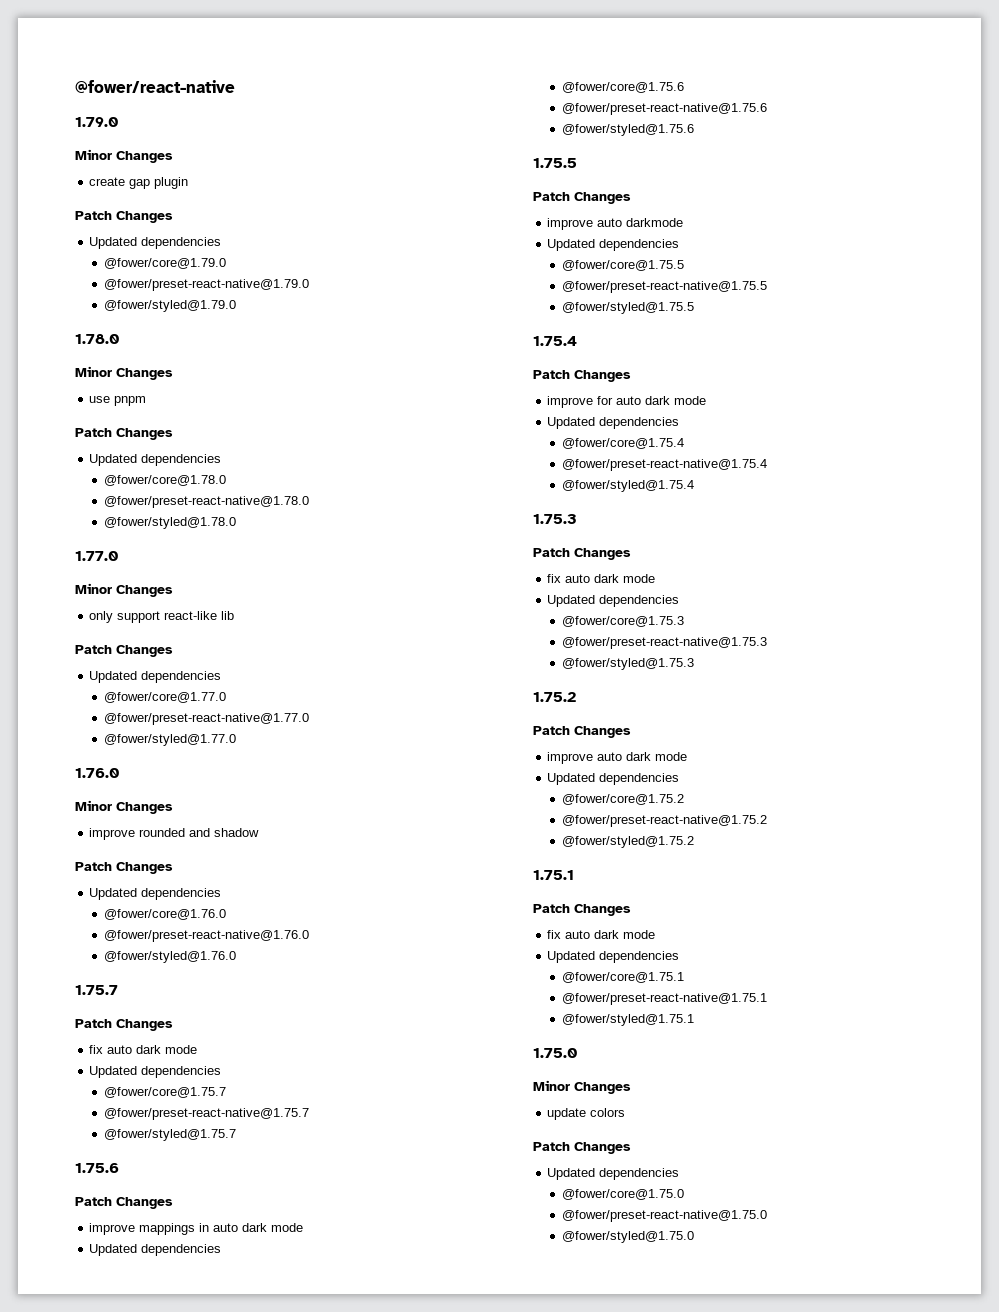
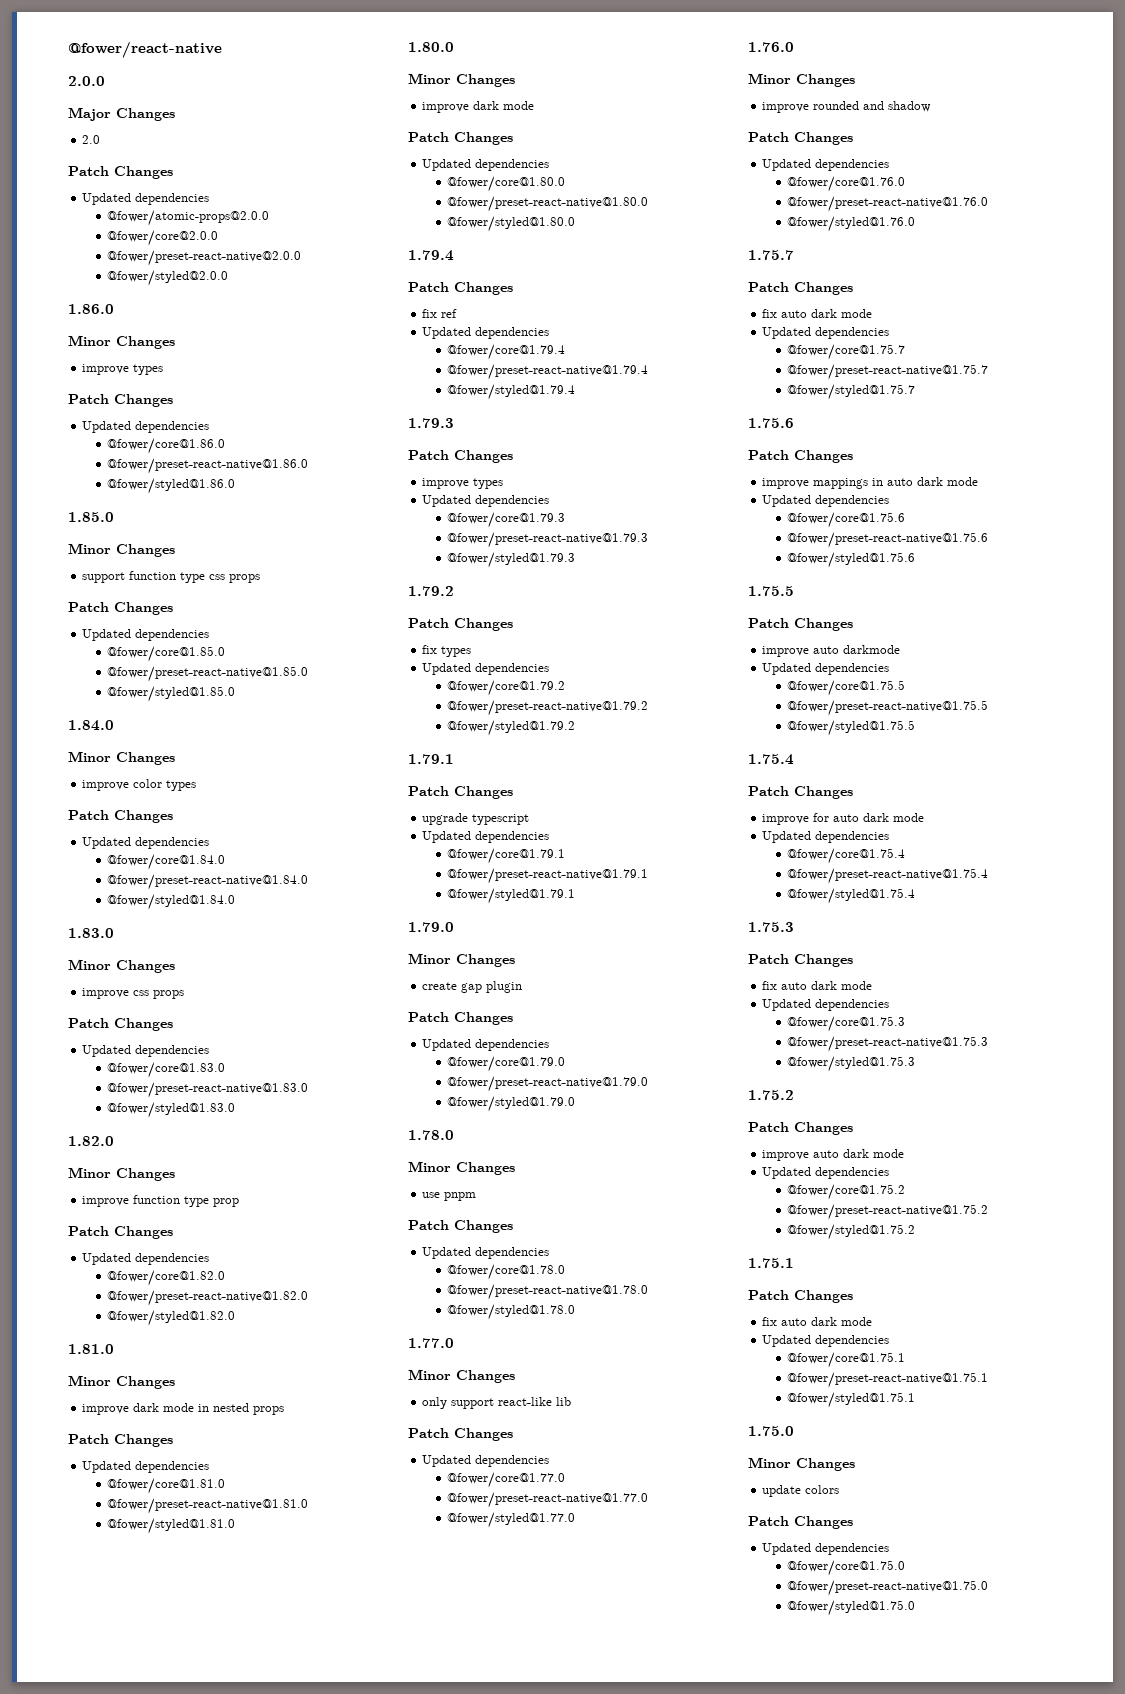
+ 2.0.0
+ Major Changes
+ 2.0
+ Patch Changes
+ Updated dependencies
+ @fower/atomic-props@2.0.0
+ @fower/core@2.0.0
+ @fower/preset-react-native@2.0.0
+ @fower/styled@2.0.0
+ 1.86.0
+ Minor Changes
+ improve types
+ Patch Changes
+ Updated dependencies
+ @fower/core@1.86.0
+ @fower/preset-react-native@1.86.0
+ @fower/styled@1.86.0
+ 1.85.0
+ Minor Changes
+ support function type css props
+ Patch Changes
+ Updated dependencies
+ @fower/core@1.85.0
+ @fower/preset-react-native@1.85.0
+ @fower/styled@1.85.0
+ 1.84.0
+ Minor Changes
+ improve color types
+ Patch Changes
+ Updated dependencies
+ @fower/core@1.84.0
+ @fower/preset-react-native@1.84.0
+ @fower/styled@1.84.0
+ 1.83.0
+ Minor Changes
+ improve css props
+ Patch Changes
+ Updated dependencies
+ @fower/core@1.83.0
+ @fower/preset-react-native@1.83.0
+ @fower/styled@1.83.0
+ 1.82.0
+ Minor Changes
+ improve function type prop
+ Patch Changes
+ Updated dependencies
+ @fower/core@1.82.0
+ @fower/preset-react-native@1.82.0
+ @fower/styled@1.82.0
+ 1.81.0
+ Minor Changes
+ improve dark mode in nested props
+ Patch Changes
+ Updated dependencies
+ @fower/core@1.81.0
+ @fower/preset-react-native@1.81.0
+ @fower/styled@1.81.0
+ 1.80.0
+ Minor Changes
+ improve dark mode
+ Patch Changes
+ Updated dependencies
+ @fower/core@1.80.0
+ @fower/preset-react-native@1.80.0
+ @fower/styled@1.80.0
+ 1.79.4
+ Patch Changes
+ fix ref
+ Updated dependencies
+ @fower/core@1.79.4
+ @fower/preset-react-native@1.79.4
+ @fower/styled@1.79.4
+ 1.79.3
+ Patch Changes
+ improve types
+ Updated dependencies
+ @fower/core@1.79.3
+ @fower/preset-react-native@1.79.3
+ @fower/styled@1.79.3
+ 1.79.2
+ Patch Changes
+ fix types
+ Updated dependencies
+ @fower/core@1.79.2
+ @fower/preset-react-native@1.79.2
+ @fower/styled@1.79.2
+ 1.79.1
+ Patch Changes
+ upgrade typescript
+ Updated dependencies
+ @fower/core@1.79.1
+ @fower/preset-react-native@1.79.1
+ @fower/styled@1.79.1

